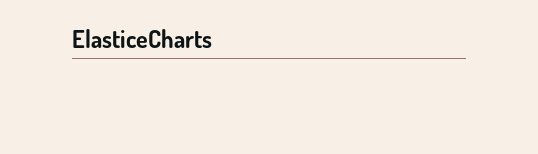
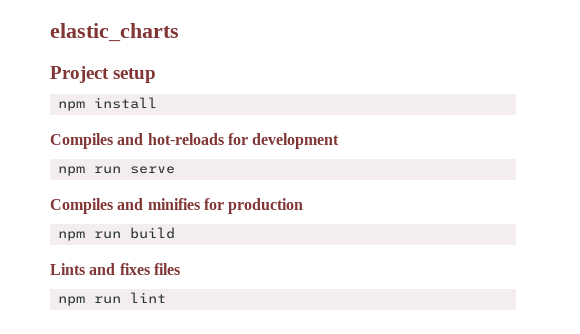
- ElasticeCharts
+ elastic_charts
+ Project setup
+ npm install
+ Compiles and hot-reloads for development
+ npm run serve
+ Compiles and minifies for production
+ npm run build
+ Lints and fixes files
+ npm run lint

